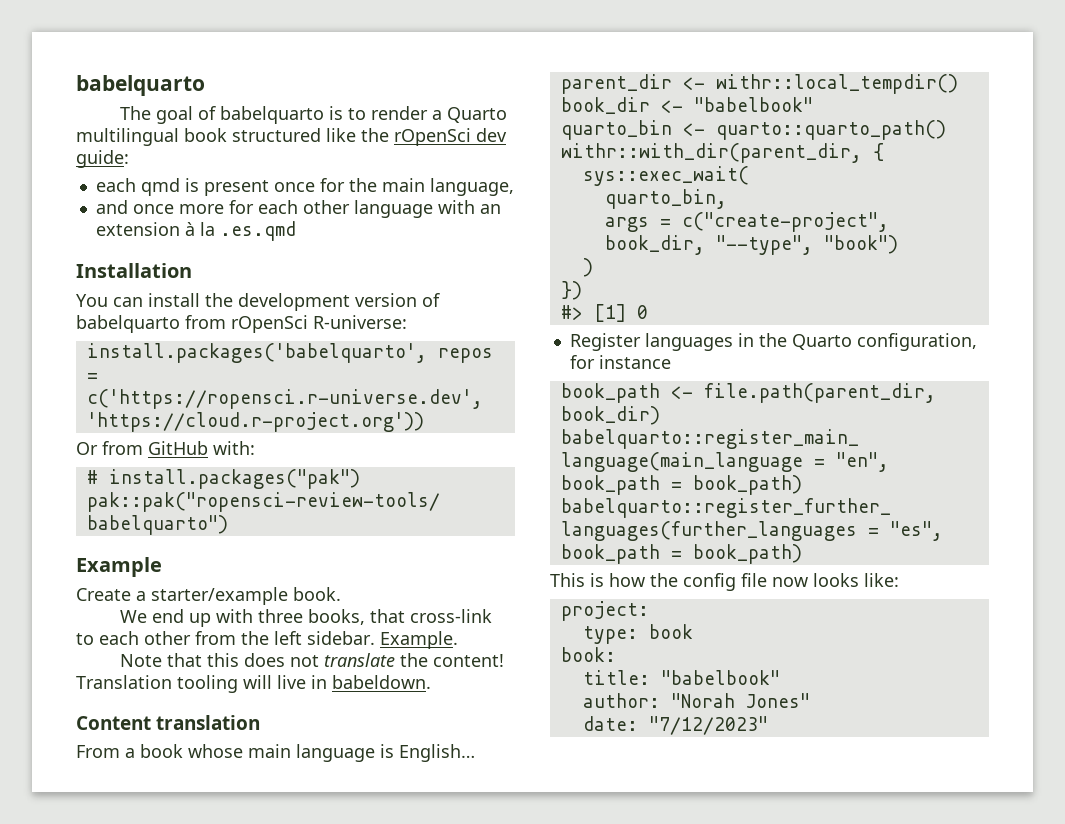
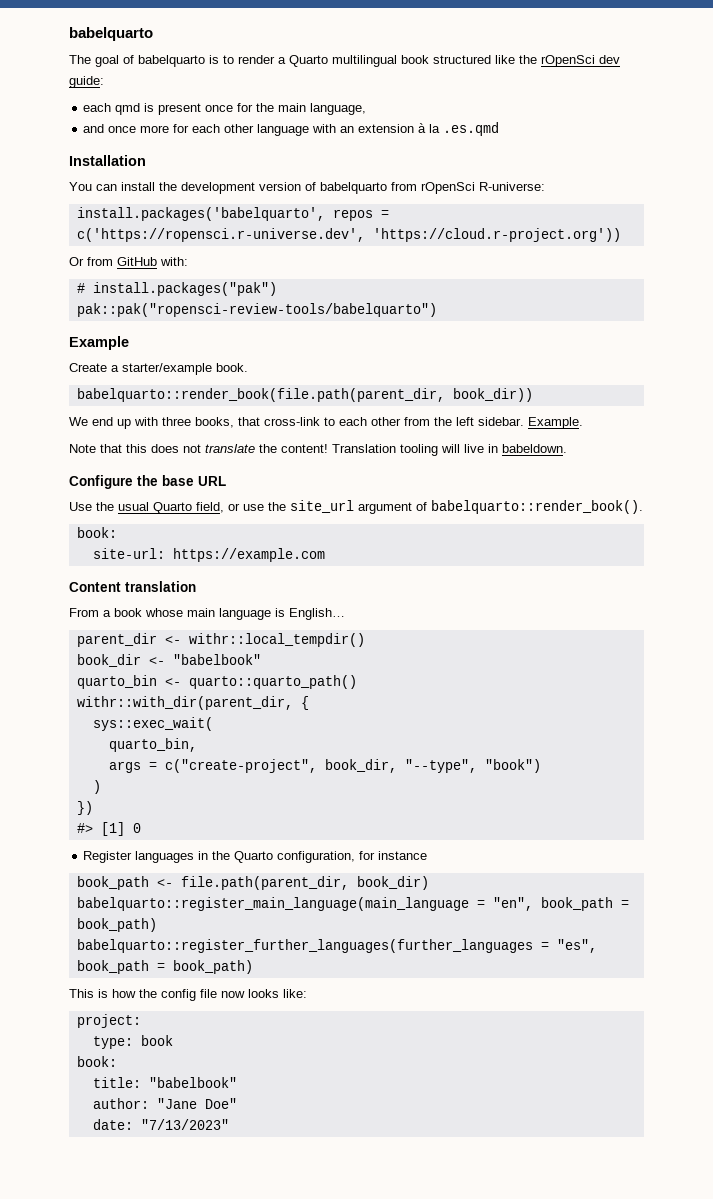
+ babelquarto::render_book(file.path(parent_dir, book_dir))
+ Configure the base URL
+ Use the usual Quarto field, or use the site_url argument of babelquarto::render_book().
+ book:
+ site-url: https://example.com
- author: "Norah Jones"
+ author: "Jane Doe"
- date: "7/12/2023"
+ date: "7/13/2023"

